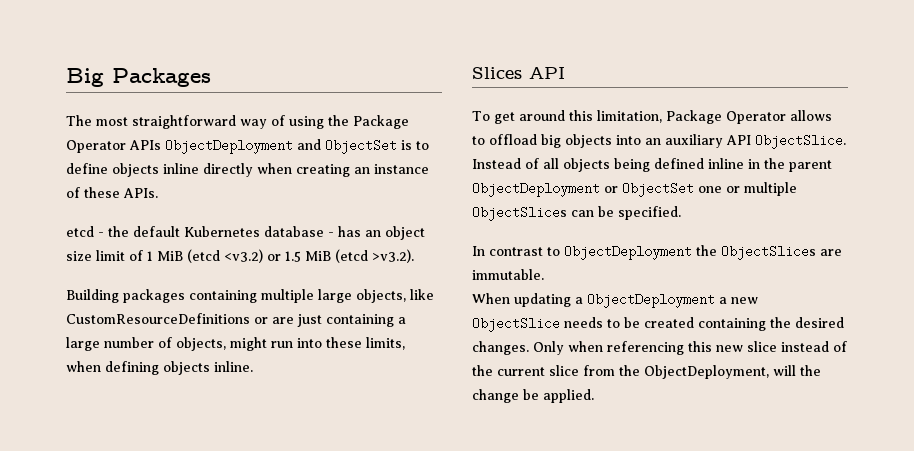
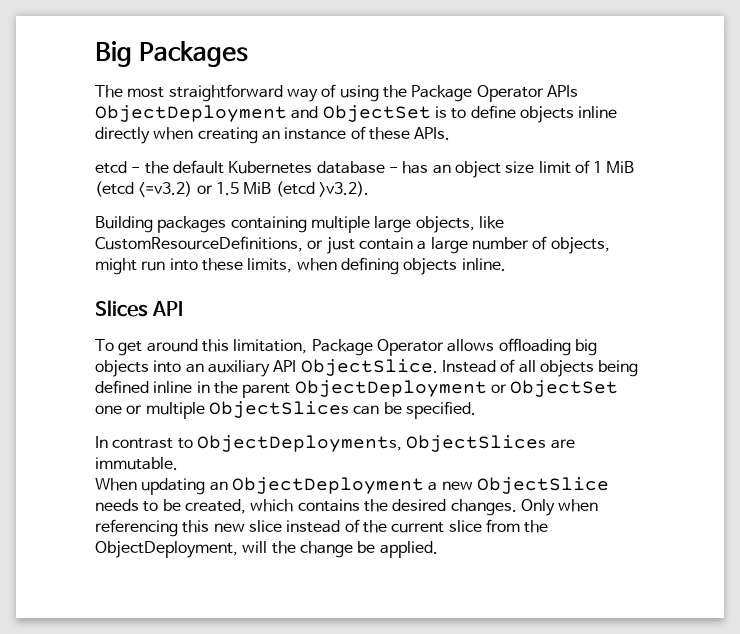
- etcd - the default Kubernetes database - has an object size limit of 1 MiB (etcd <v3.2) or 1.5 MiB (etcd >v3.2).
+ etcd - the default Kubernetes database - has an object size limit of 1 MiB (etcd <=v3.2) or 1.5 MiB (etcd >v3.2).
- Building packages containing multiple large objects, like CustomResourceDefinitions or are just containing a large number of objects, might run into these limits, when defining objects inline.
+ Building packages containing multiple large objects, like CustomResourceDefinitions, or just contain a large number of objects, might run into these limits, when defining objects inline.
- To get around this limitation, Package Operator allows to offload big objects into an auxiliary API ObjectSlice.
+ To get around this limitation, Package Operator allows offloading big objects into an auxiliary API ObjectSlice.
- In contrast to ObjectDeployment the ObjectSlices are immutable.
+ In contrast to ObjectDeployments, ObjectSlices are immutable.
- When updating a ObjectDeployment a new ObjectSlice needs to be created containing the desired changes.
+ When updating an ObjectDeployment a new ObjectSlice needs to be created, which contains the desired changes.

